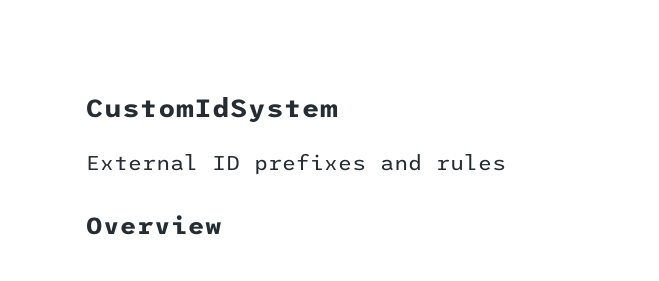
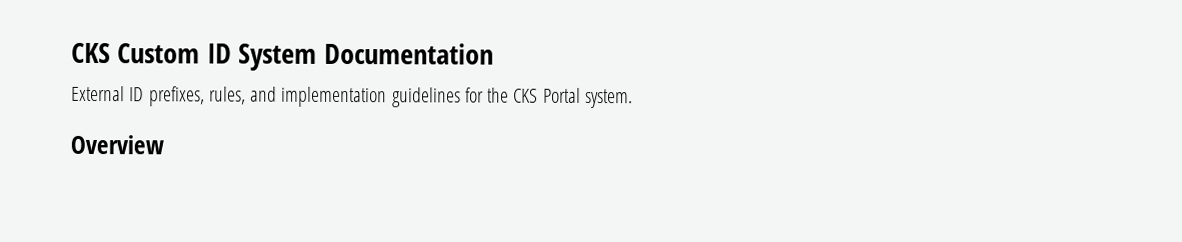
- CustomIdSystem
- External ID prefixes and rules
+ CKS Custom ID System Documentation
+ External ID prefixes, rules, and implementation guidelines for the CKS Portal system.

